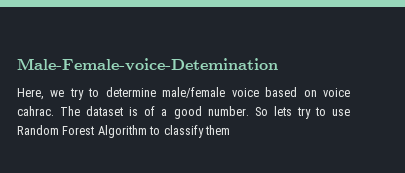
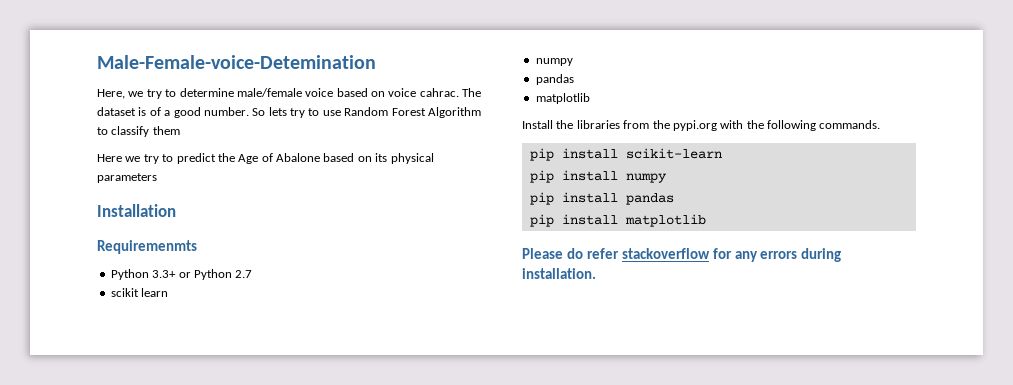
+ Here we try to predict the Age of Abalone based on its physical parameters
+ Installation
+ Requiremenmts
+ Python 3.3+ or Python 2.7
+ scikit learn
+ numpy
+ pandas
+ matplotlib
+ Install the libraries from the pypi.org with the following commands.
+ pip install scikit-learn
+ pip install numpy
+ pip install pandas
+ pip install matplotlib
+ Please do refer stackoverflow for any errors during installation.

